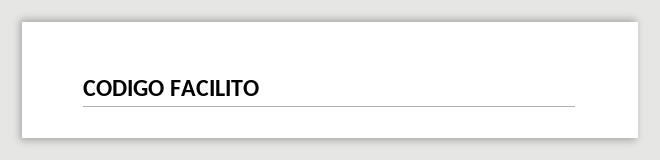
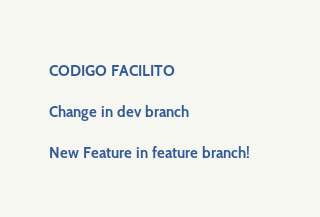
+ Change in dev branch
+ New Feature in feature branch!

